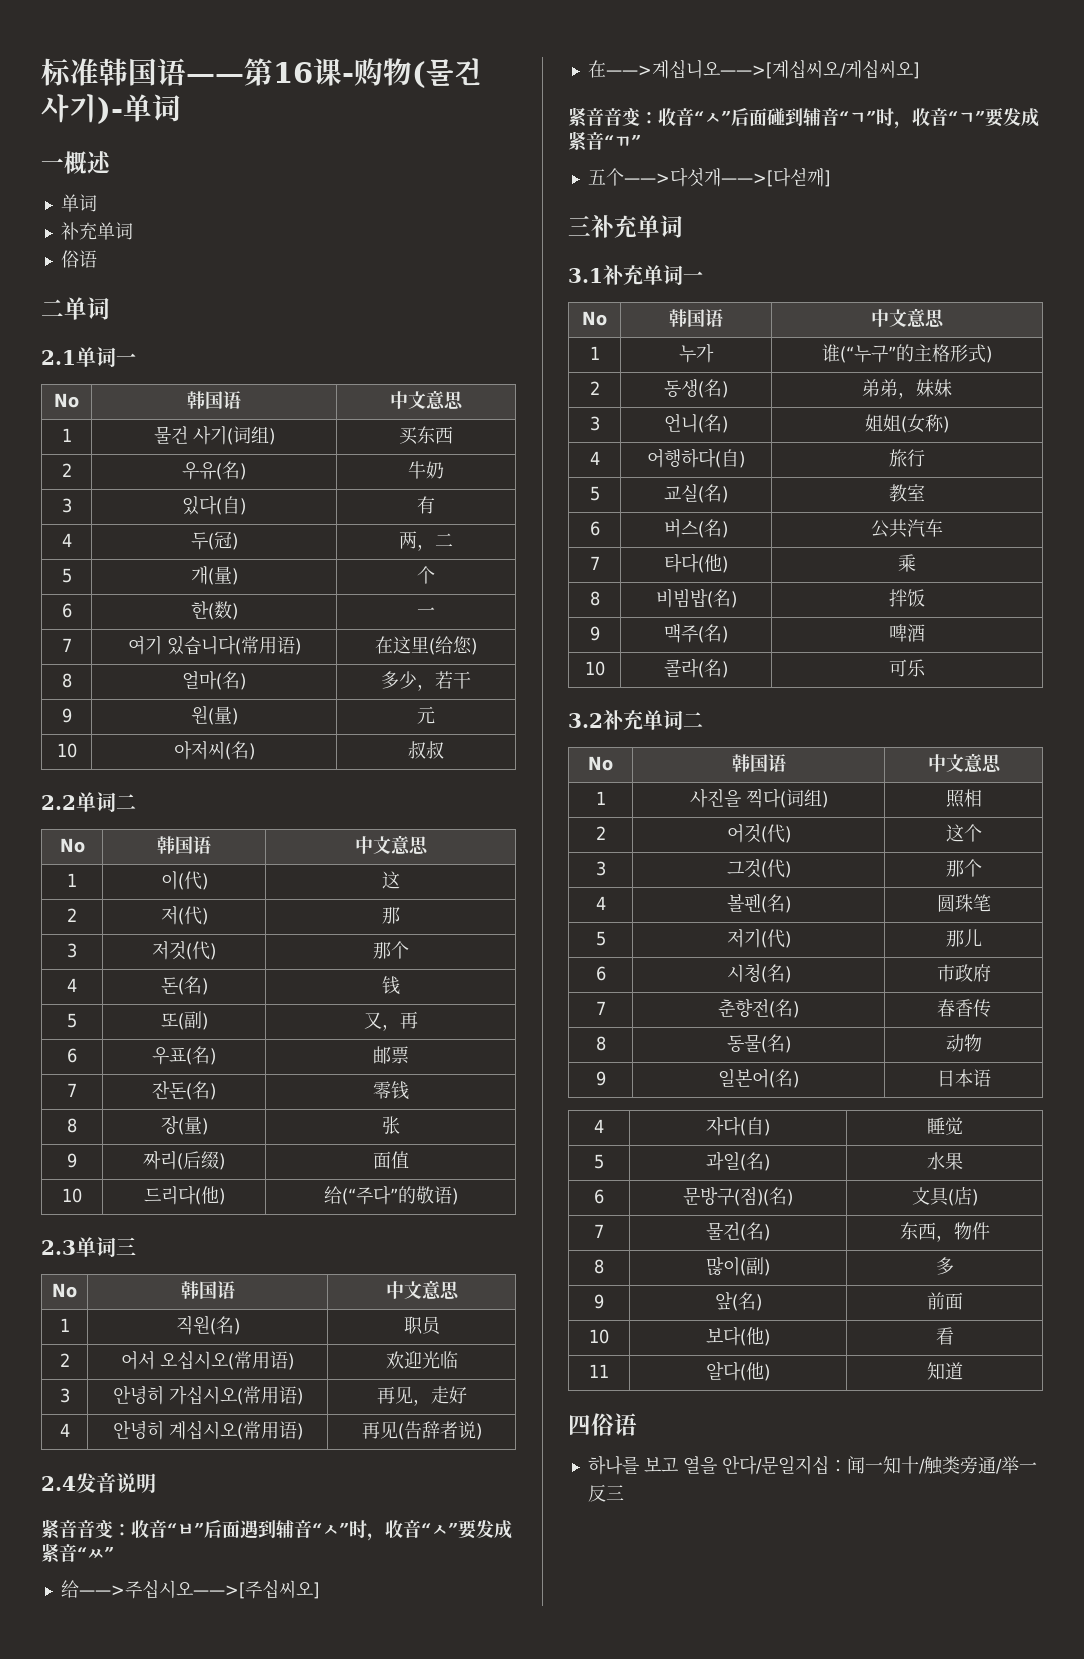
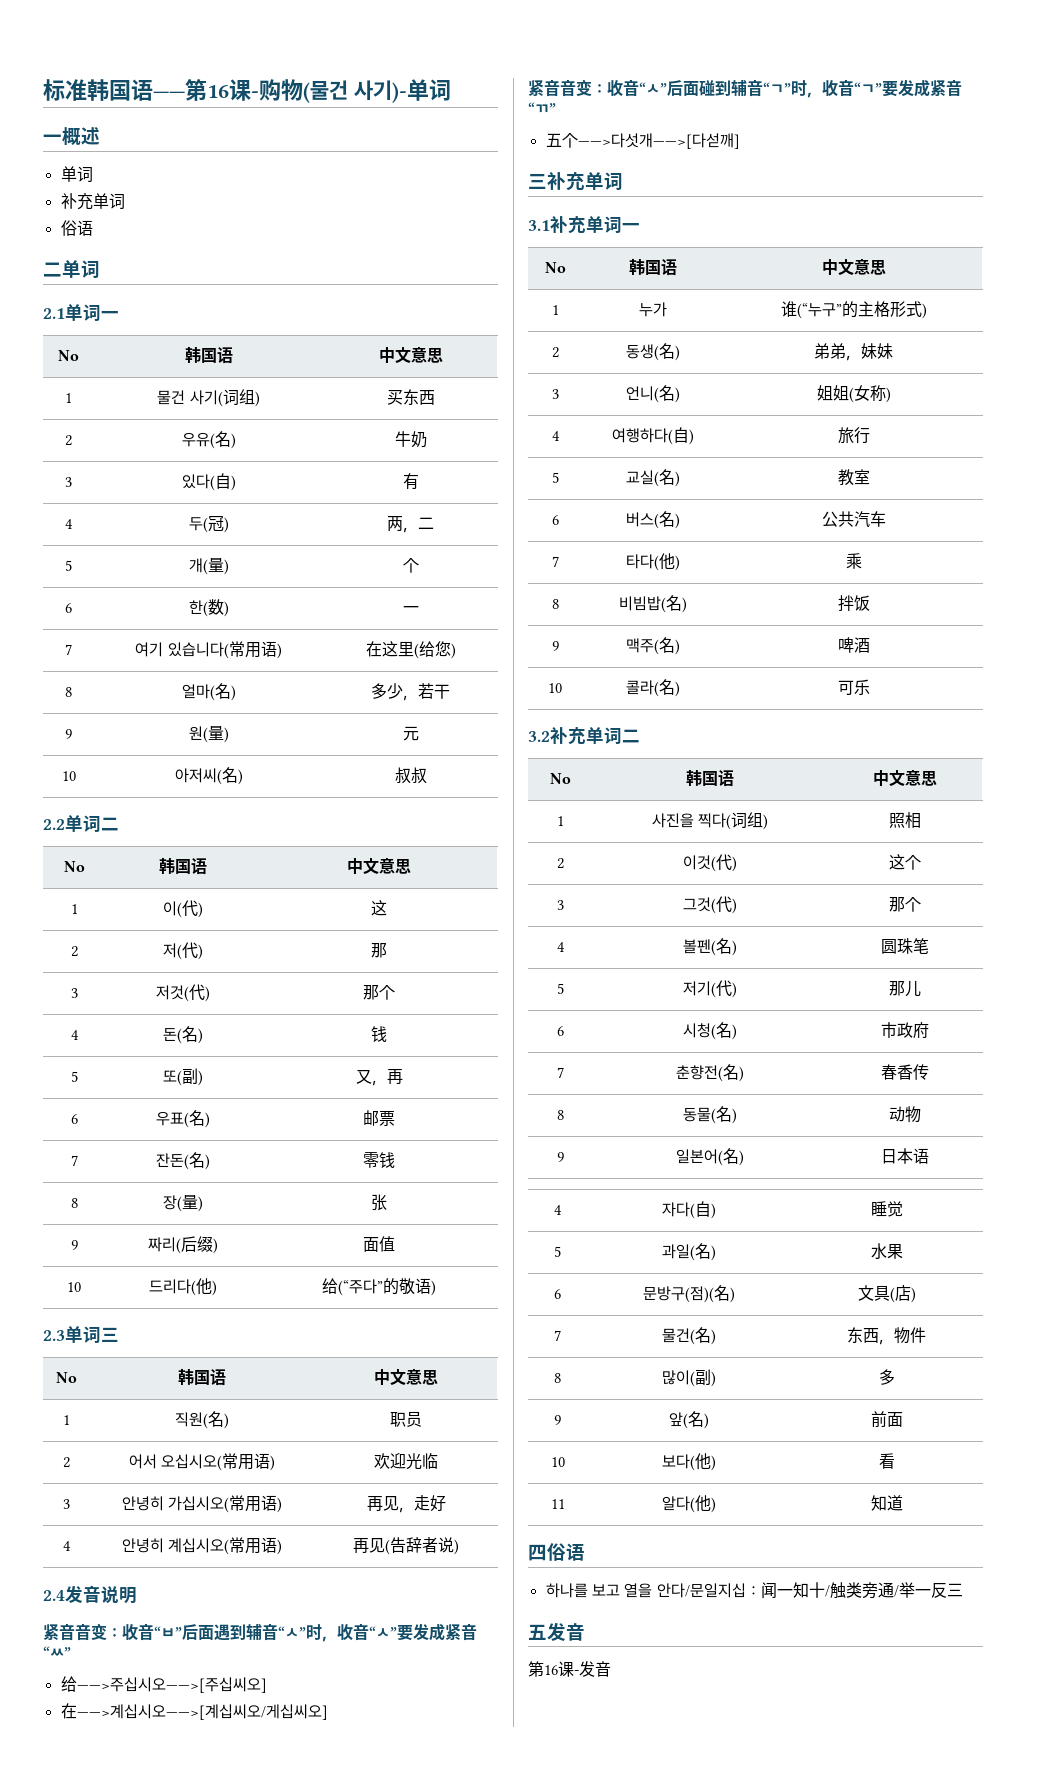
- 在——>계십니오——>[계십씨오/게십씨오]
+ 在——>계십시오——>[계십씨오/게십씨오]
- 4 | 어행하다(自) | 旅行
+ 4 | 여행하다(自) | 旅行
- 2 | 어것(代) | 这个
+ 2 | 이것(代) | 这个
+ 五发音
+ 第16课-发音

